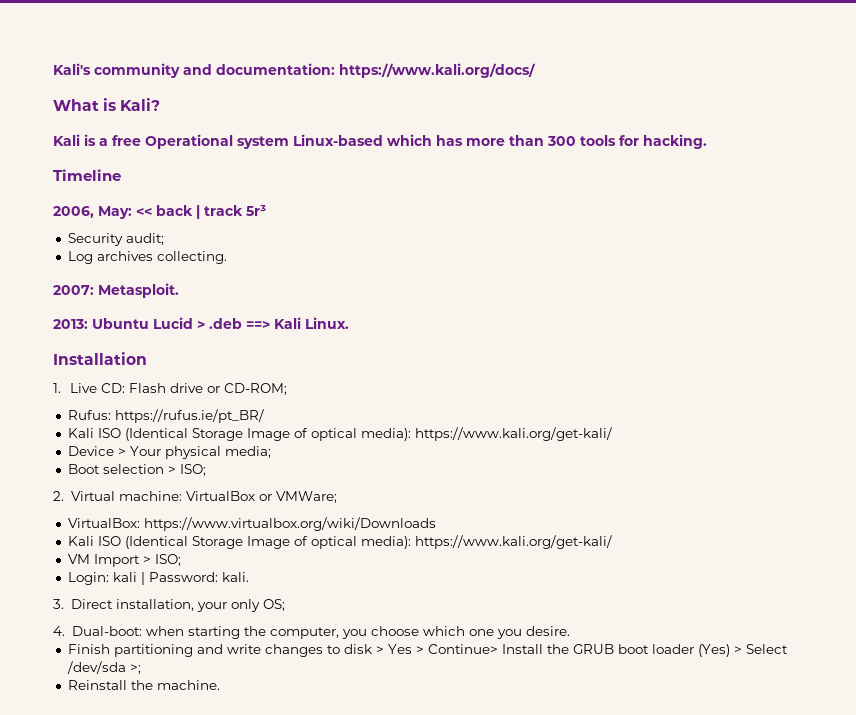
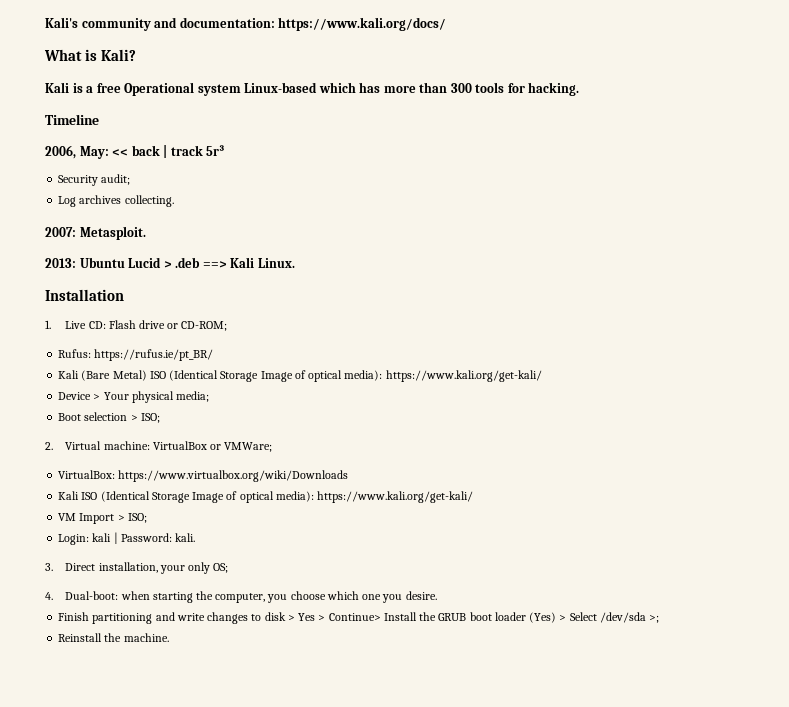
  Rufus: https://rufus.ie/pt_BR/
- Kali ISO (Identical Storage Image of optical media): https://www.kali.org/get-kali/
+ Kali (Bare Metal) ISO (Identical Storage Image of optical media): https://www.kali.org/get-kali/

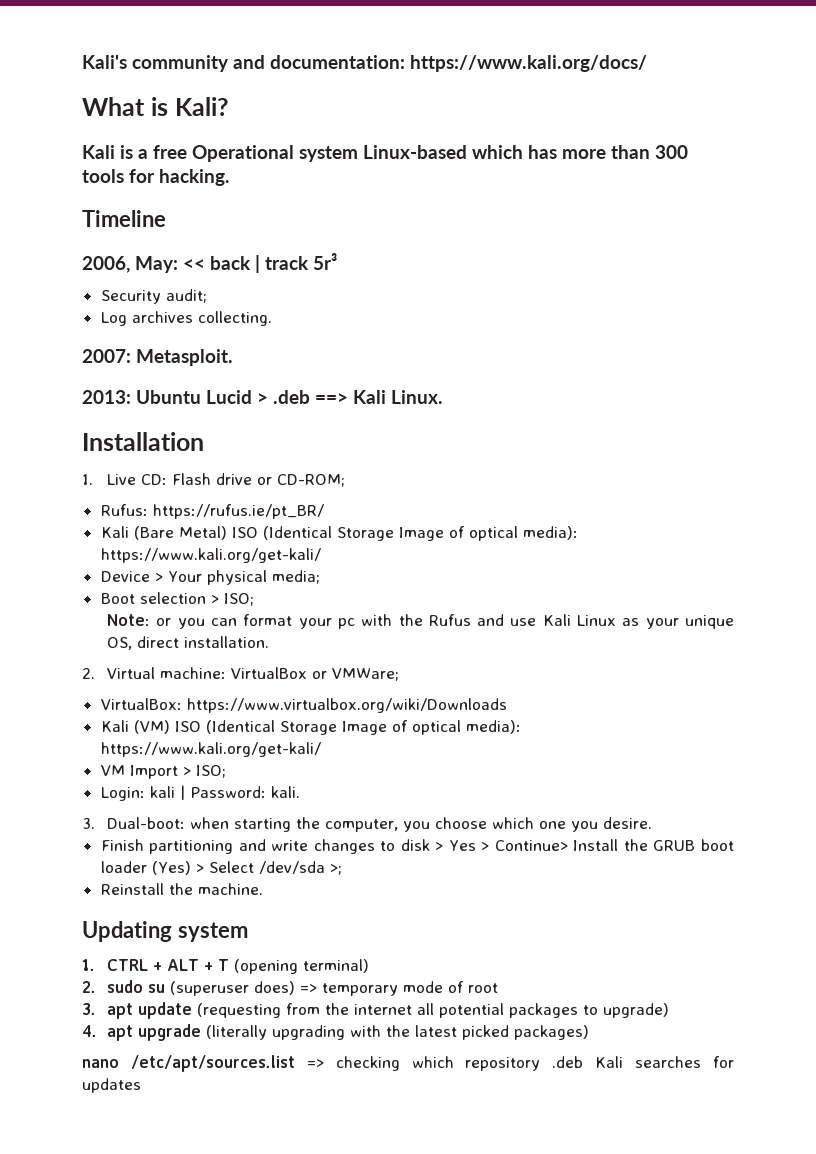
+ Note: or you can format your pc with the Rufus and use Kali Linux as your unique OS, direct installation.
- Kali ISO (Identical Storage Image of optical media): https://www.kali.org/get-kali/
+ Kali (VM) ISO (Identical Storage Image of optical media): https://www.kali.org/get-kali/
- 3. Direct installation, your only OS;
- 4. Dual-boot: when starting the computer, you choose which one you desire.
+ 3. Dual-boot: when starting the computer, you choose which one you desire.
+ Updating system
+ 1. CTRL + ALT + T (opening terminal)
+ 2. sudo su (superuser does) => temporary mode of root
+ 3. apt update (requesting from the internet all potential packages to upgrade)
+ 4. apt upgrade (literally upgrading with the latest picked packages)
+ nano /etc/apt/sources.list => checking which repository .deb Kali searches for updates

